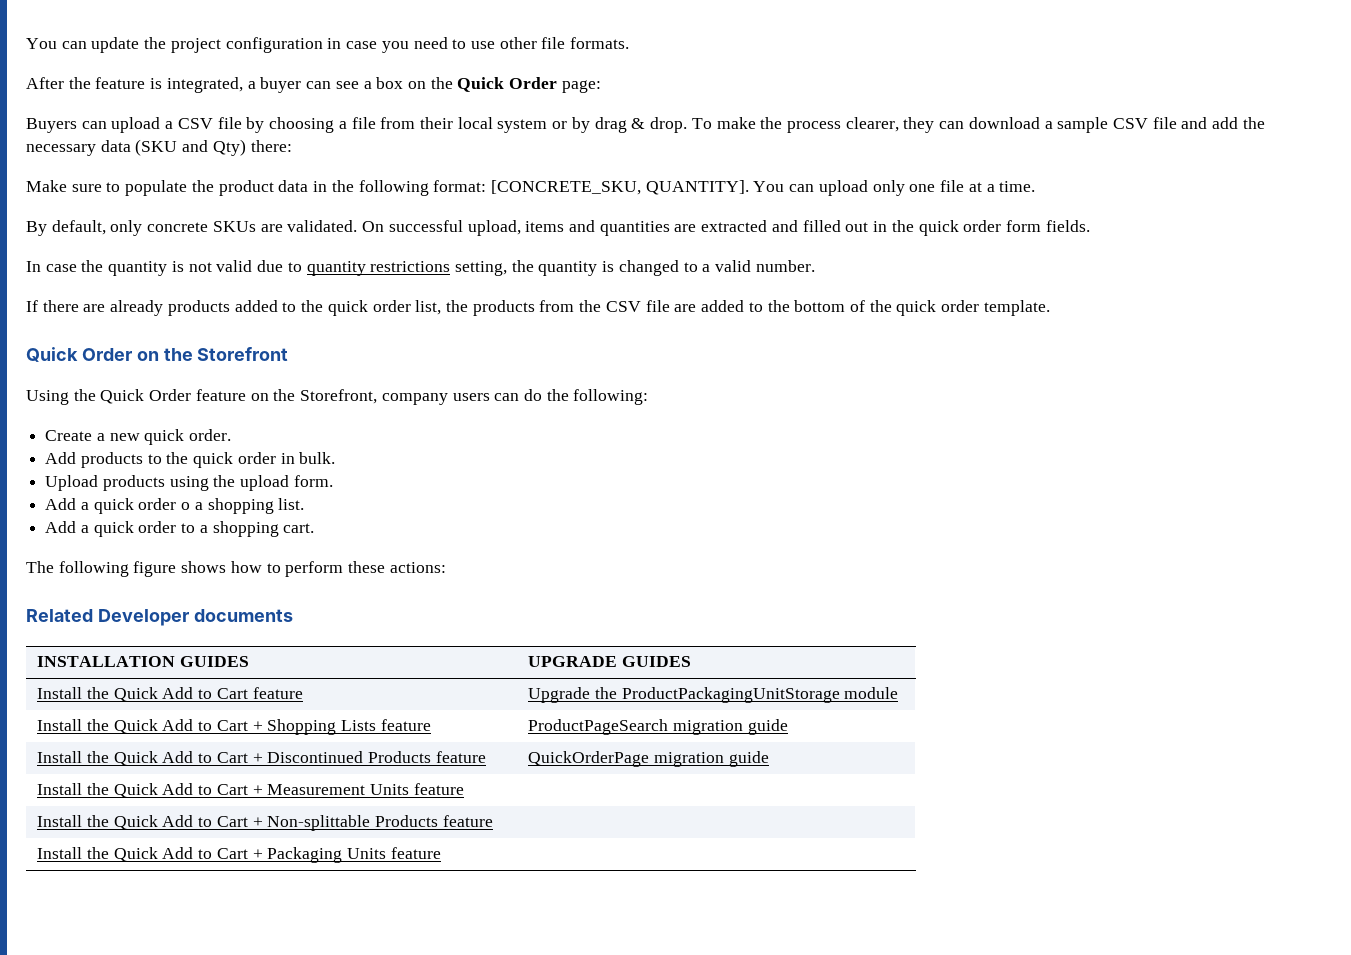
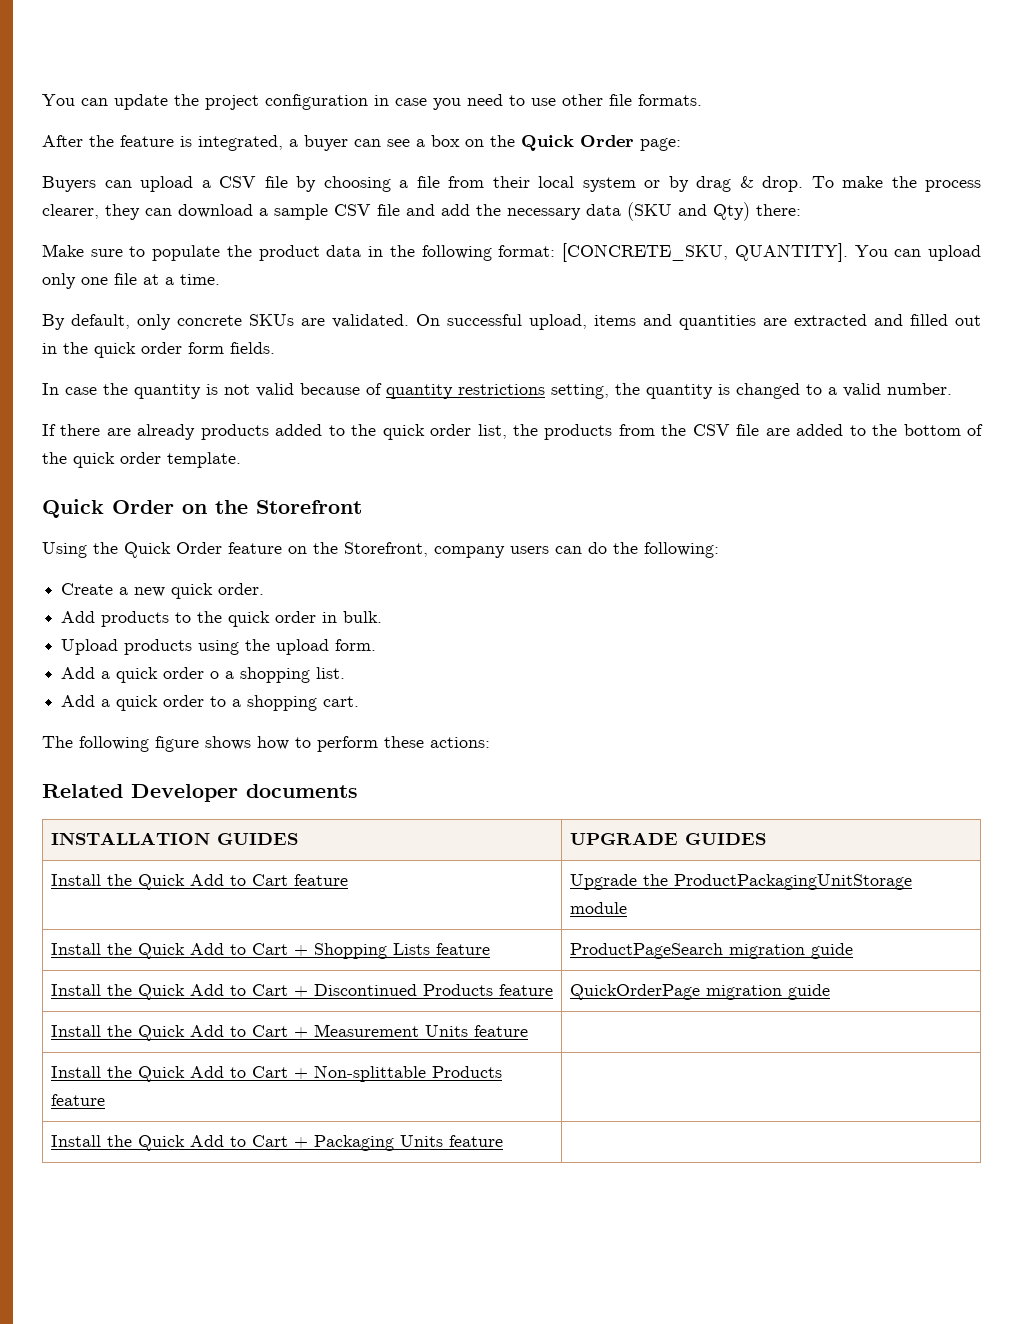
- In case the quantity is not valid due to quantity restrictions setting, the quantity is changed to a valid number.
+ In case the quantity is not valid because of quantity restrictions setting, the quantity is changed to a valid number.

